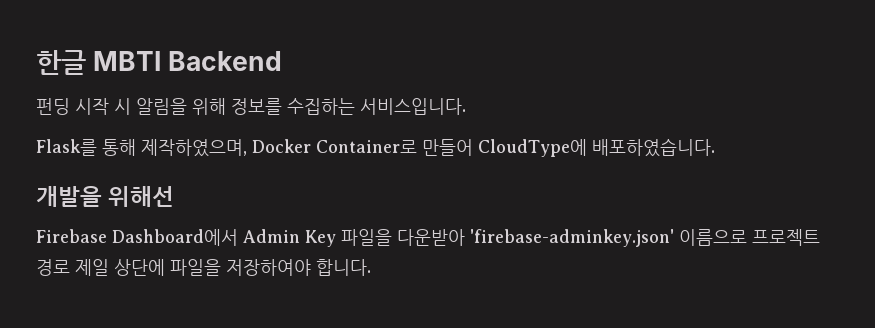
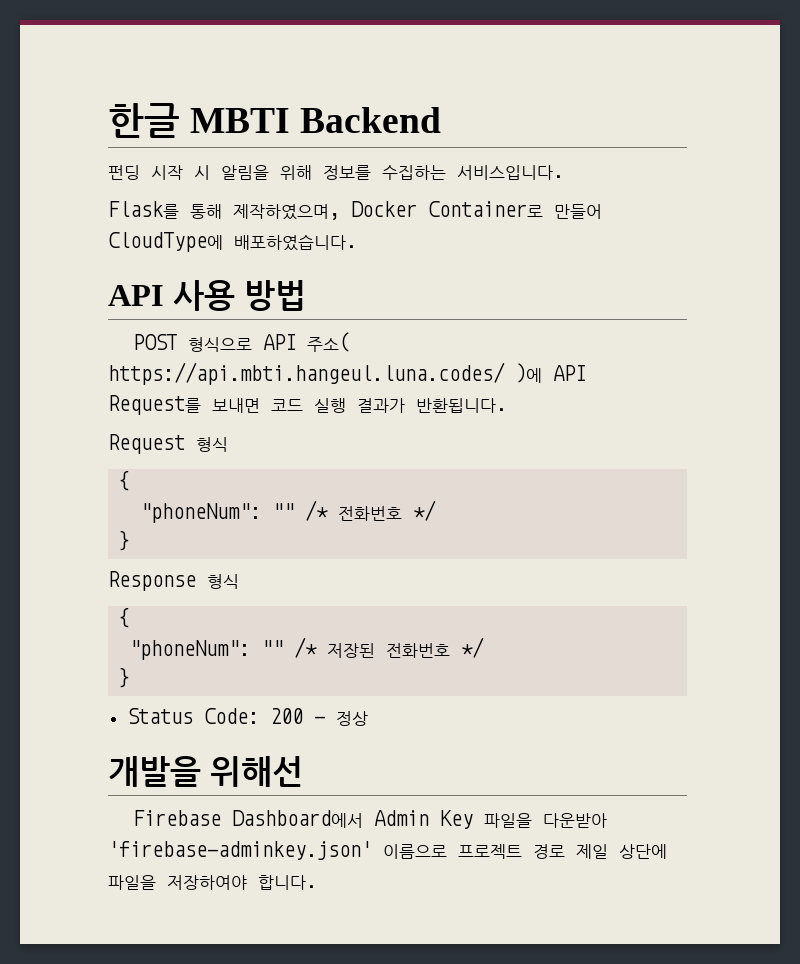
+ API 사용 방법
+ POST 형식으로 API 주소( https://api.mbti.hangeul.luna.codes/ )에 API Request를 보내면 코드 실행 결과가 반환됩니다.
+ Request 형식
+ {
+ "phoneNum": "" /* 전화번호 */
+ }
+ Response 형식
+ {
+ "phoneNum": "" /* 저장된 전화번호 */
+ }
+ Status Code: 200 - 정상

